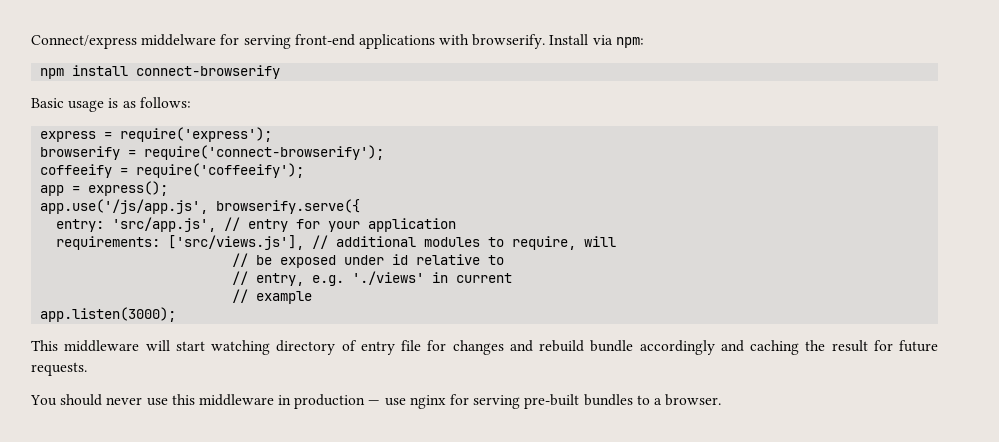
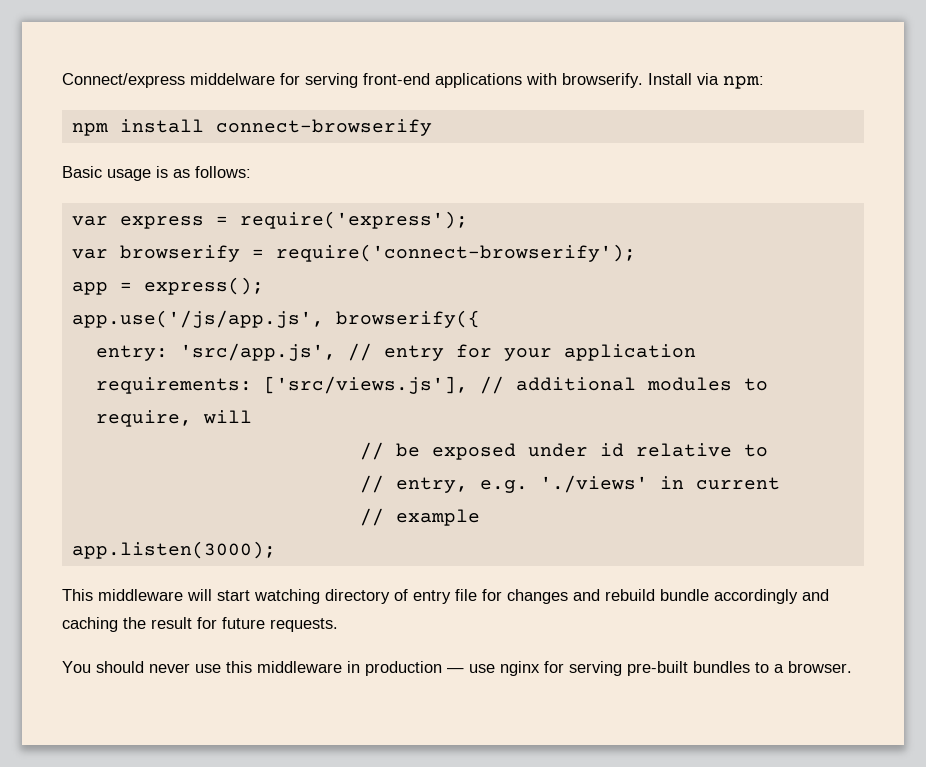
- express = require('express');
+ var express = require('express');
- browserify = require('connect-browserify');
+ var browserify = require('connect-browserify');
- coffeeify = require('coffeeify');
- app.use('/js/app.js', browserify.serve({
+ app.use('/js/app.js', browserify({

